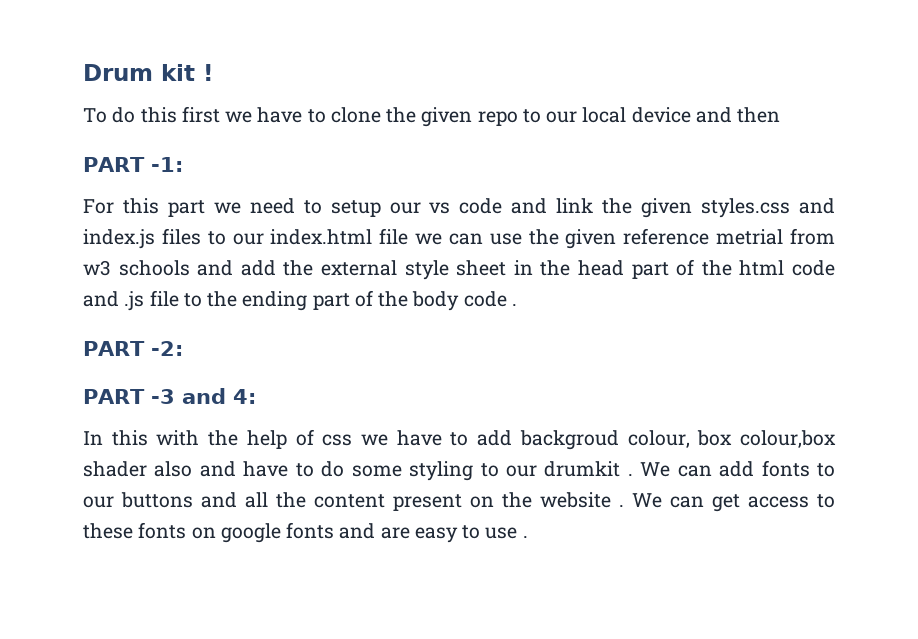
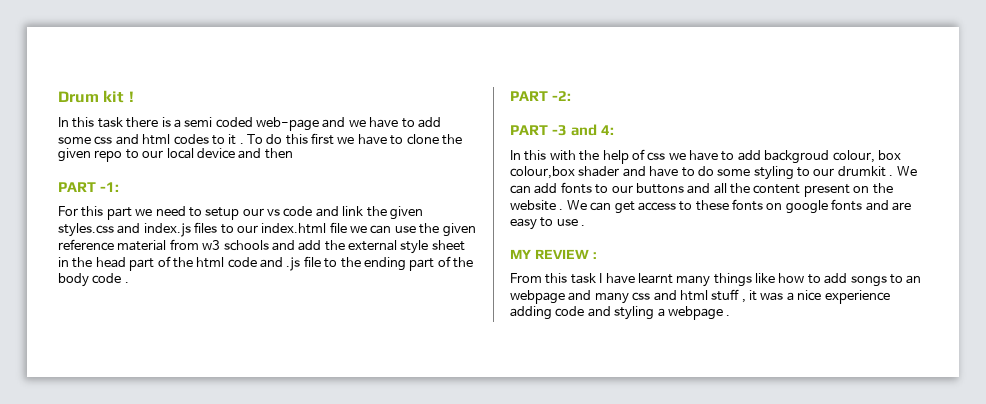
+ In this task there is a semi coded web-page and we have to add some css and html codes to it .
- For this part we need to setup our vs code and link the given styles.css and index.js files to our index.html file we can use the given reference metrial from w3 schools and add the external style sheet in the head part of the html code and .js file to the ending part of the body code .
+ For this part we need to setup our vs code and link the given styles.css and index.js files to our index.html file we can use the given reference material from w3 schools and add the external style sheet in the head part of the html code and .js file to the ending part of the body code .
- In this with the help of css we have to add backgroud colour, box colour,box shader also and have to do some styling to our drumkit .
+ In this with the help of css we have to add backgroud colour, box colour,box shader and have to do some styling to our drumkit .
+ MY REVIEW :
+ From this task I have learnt many things like how to add songs to an webpage and many css and html stuff , it was a nice experience adding code and styling a webpage .

